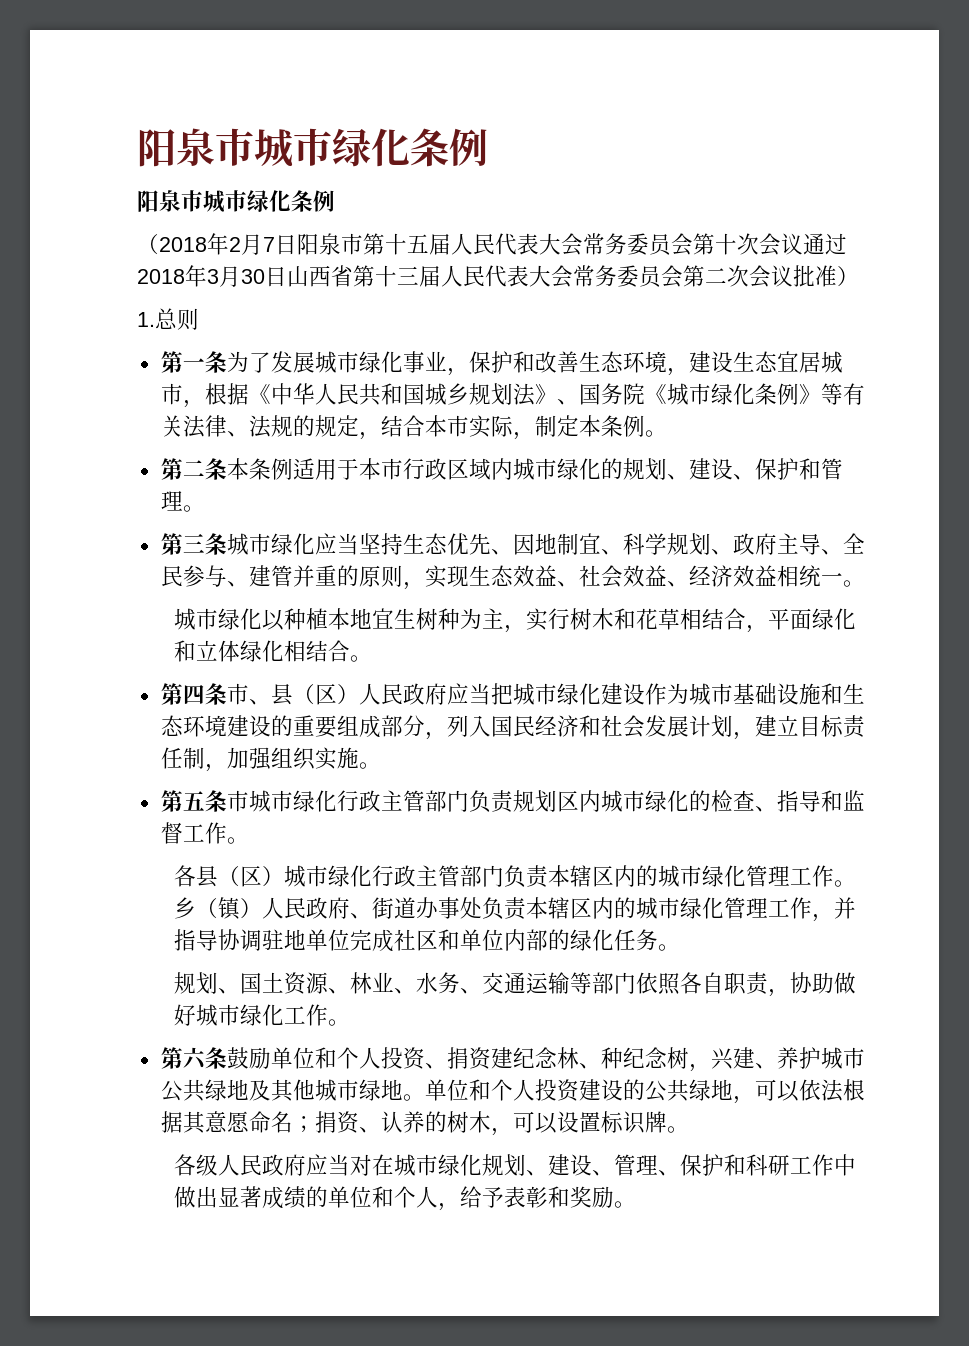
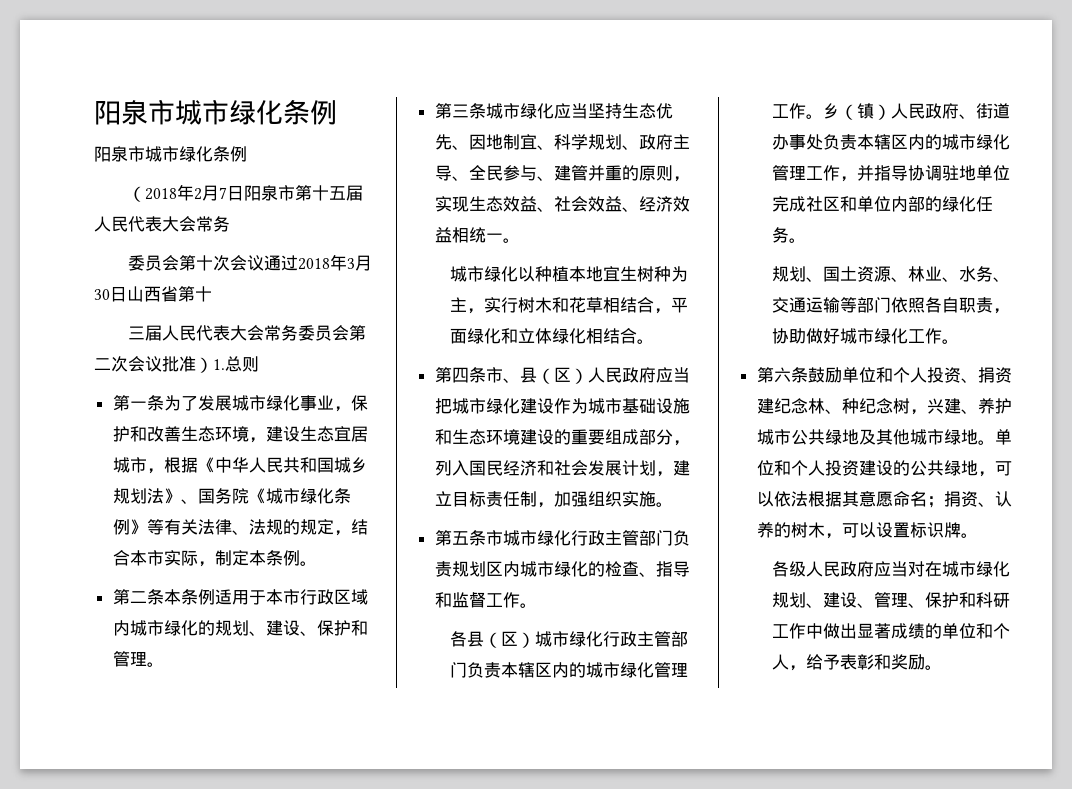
- （2018年2月7日阳泉市第十五届人民代表大会常务委员会第十次会议通过2018年3月30日山西省第十三届人民代表大会常务委员会第二次会议批准）
- 1.总则
+ （2018年2月7日阳泉市第十五届人民代表大会常务
+ 委员会第十次会议通过2018年3月30日山西省第十
+ 三届人民代表大会常务委员会第二次会议批准）1.总则

